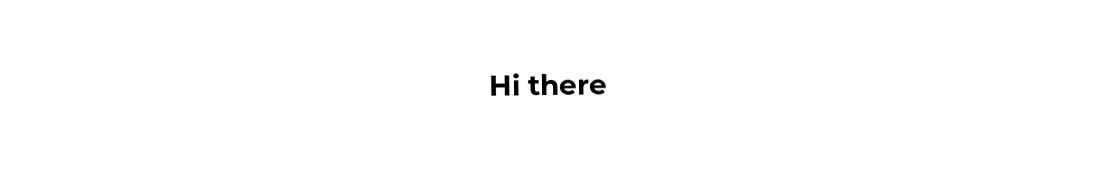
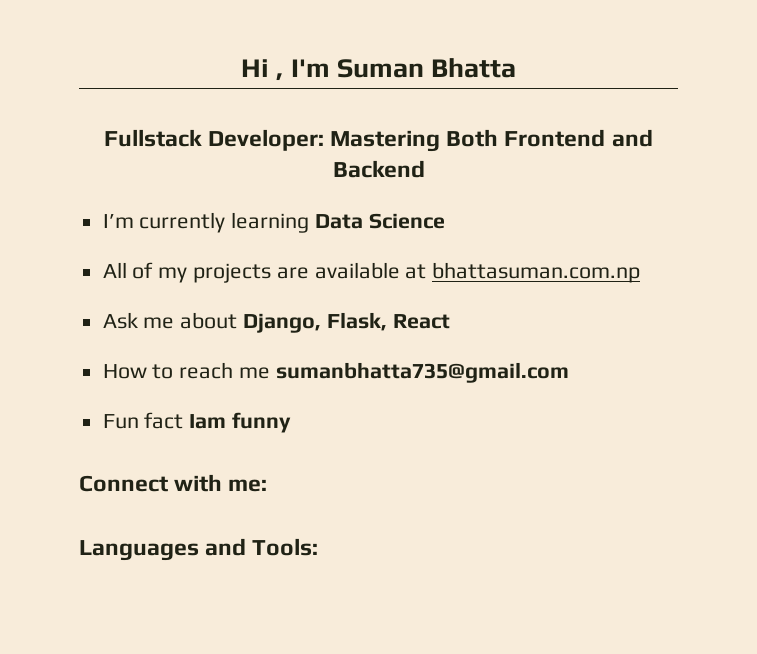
- Hi there
+ Hi , I'm Suman Bhatta
+ Fullstack Developer: Mastering Both Frontend and Backend
+ I’m currently learning Data Science
+ All of my projects are available at bhattasuman.com.np
+ Ask me about Django, Flask, React
+ How to reach me sumanbhatta735@gmail.com
+ Fun fact Iam funny
+ Connect with me:
+ Languages and Tools:

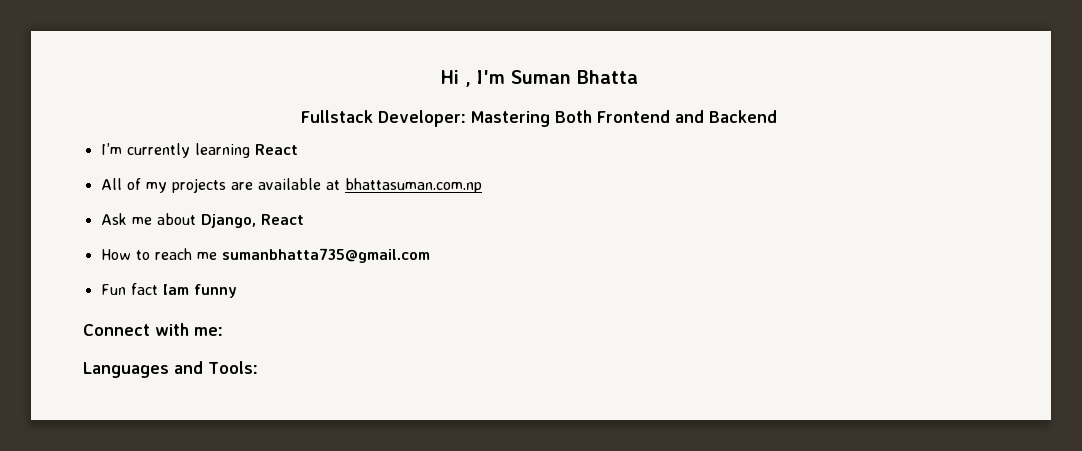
- I’m currently learning Data Science
+ I’m currently learning React
- Ask me about Django, Flask, React
+ Ask me about Django, React

